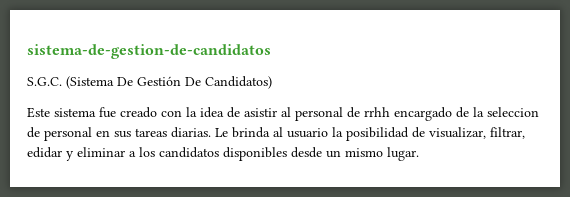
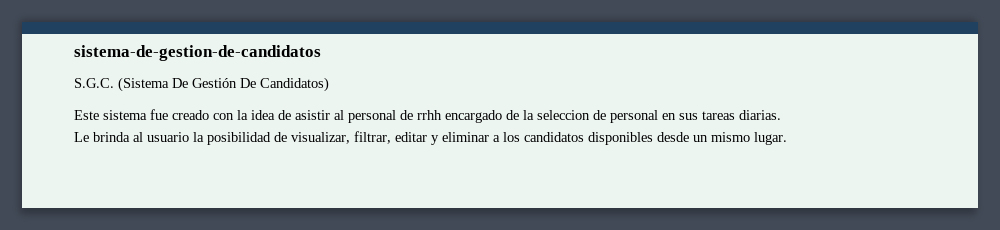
- Este sistema fue creado con la idea de asistir al personal de rrhh encargado de la seleccion de personal en sus tareas diarias. Le brinda al usuario la posibilidad de visualizar, filtrar, edidar y eliminar a los candidatos disponibles desde un mismo lugar.
+ Este sistema fue creado con la idea de asistir al personal de rrhh encargado de la seleccion de personal en sus tareas diarias.
+ Le brinda al usuario la posibilidad de visualizar, filtrar, editar y eliminar a los candidatos disponibles desde un mismo lugar.

